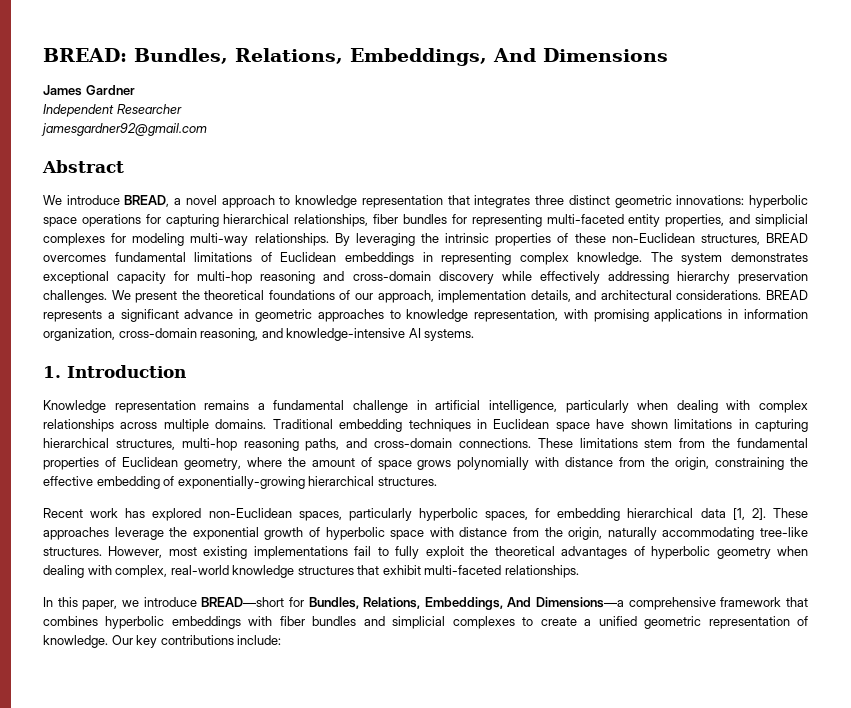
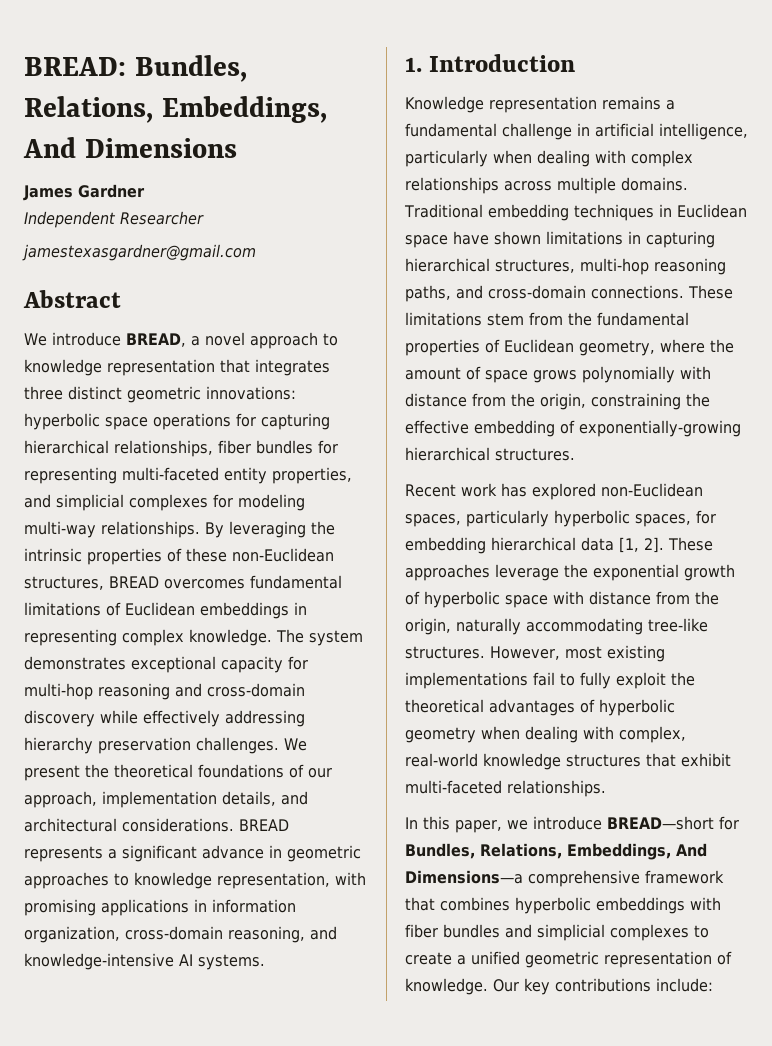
- jamesgardner92@gmail.com
+ jamestexasgardner@gmail.com

